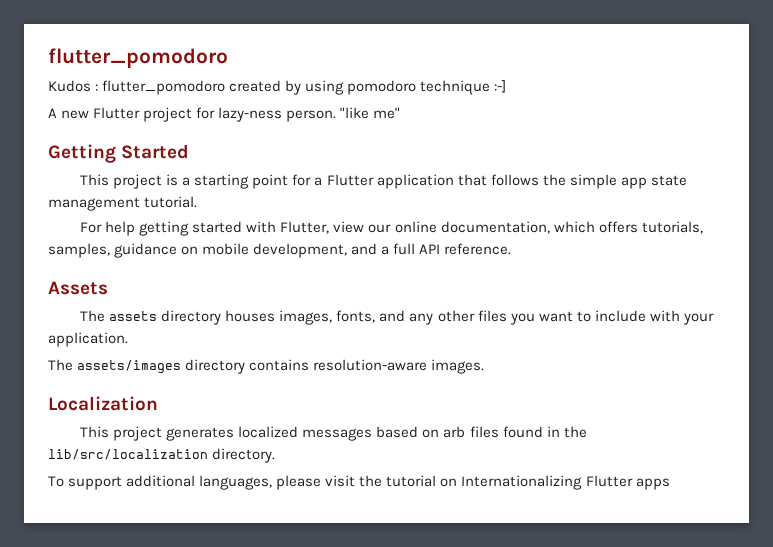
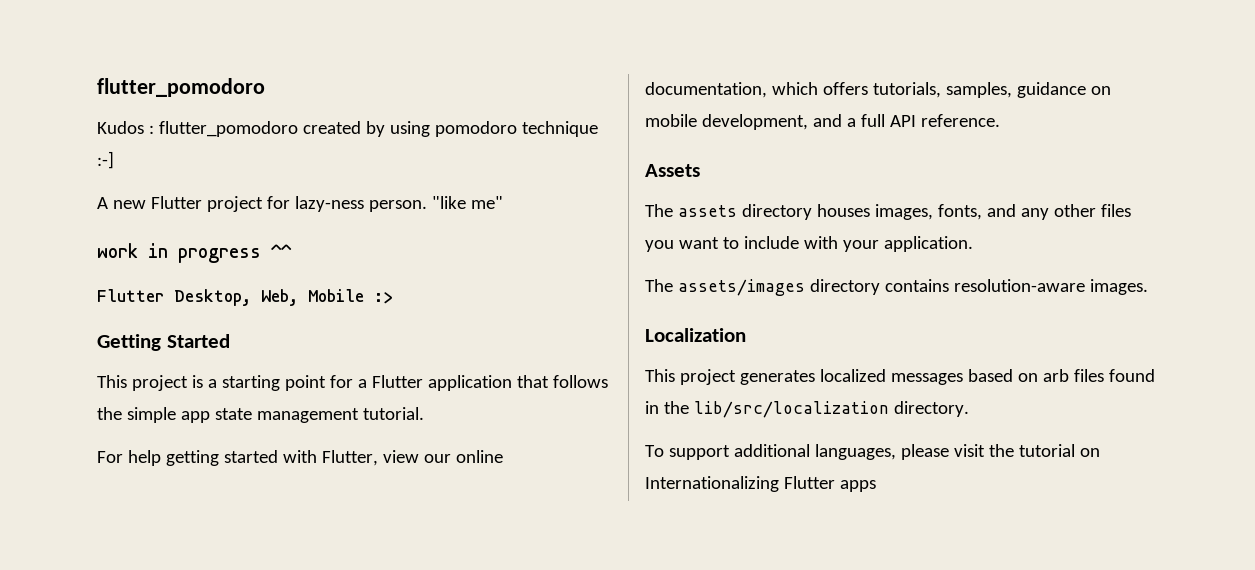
+ work in progress ^^
+ Flutter Desktop, Web, Mobile :>

